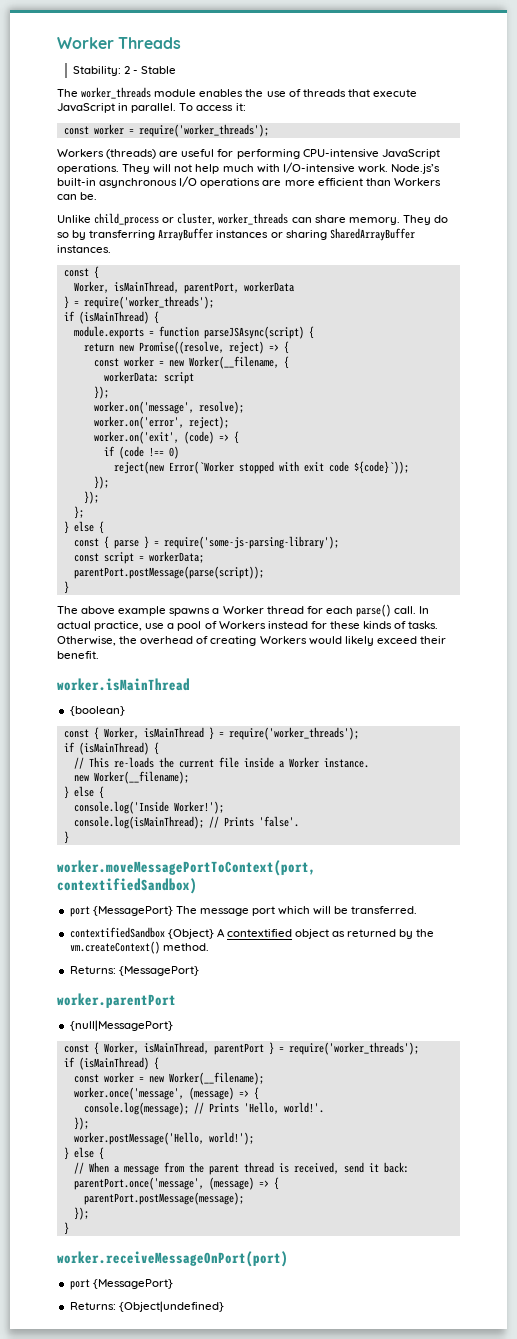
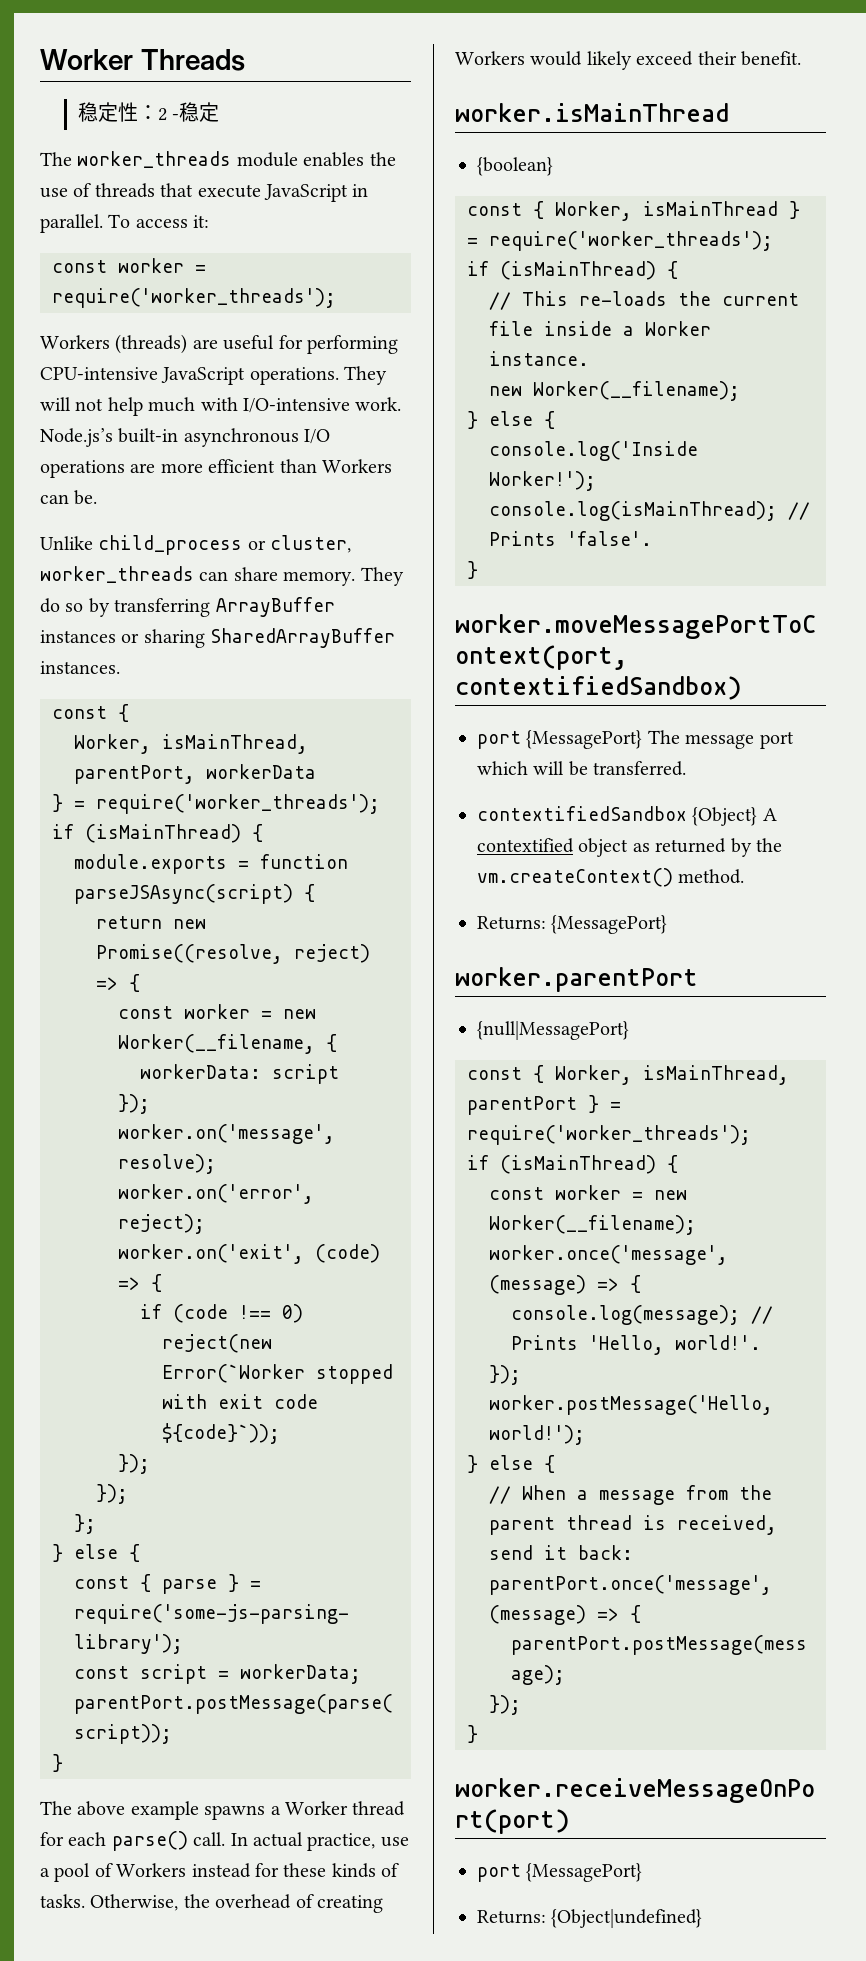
- Stability: 2 - Stable
+ 稳定性：2 -稳定

